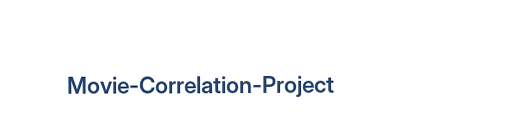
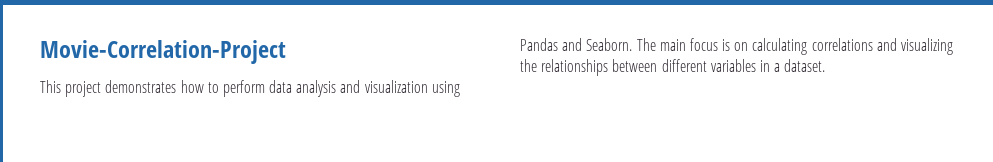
+ This project demonstrates how to perform data analysis and visualization using Pandas and Seaborn. The main focus is on calculating correlations and visualizing the relationships between different variables in a dataset.

